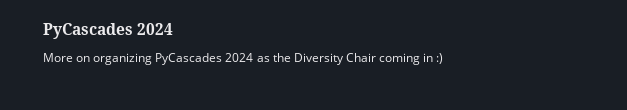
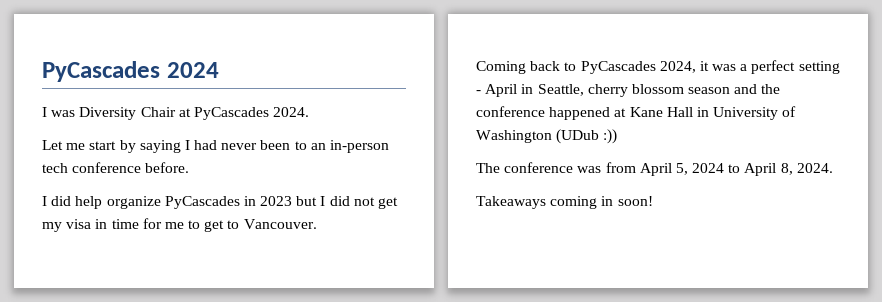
- More on organizing PyCascades 2024 as the Diversity Chair coming in :)
+ I was Diversity Chair at PyCascades 2024.
+ Let me start by saying I had never been to an in-person tech conference before.
+ I did help organize PyCascades in 2023 but I did not get my visa in time for me to get to Vancouver.
+ Coming back to PyCascades 2024, it was a perfect setting - April in Seattle, cherry blossom season and the conference happened at Kane Hall in University of Washington (UDub :))
+ The conference was from April 5, 2024 to April 8, 2024.
+ Takeaways coming in soon!

